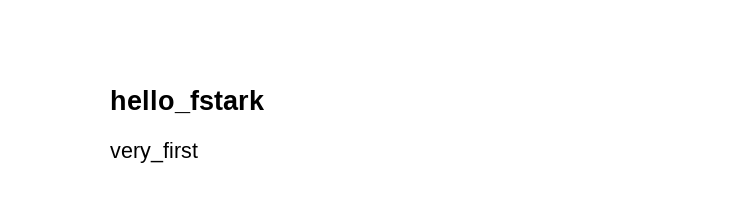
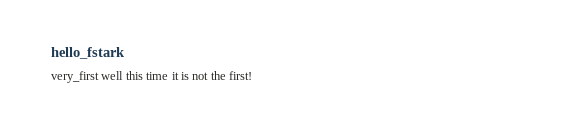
- very_first
+ very_first well this time it is not the first!

